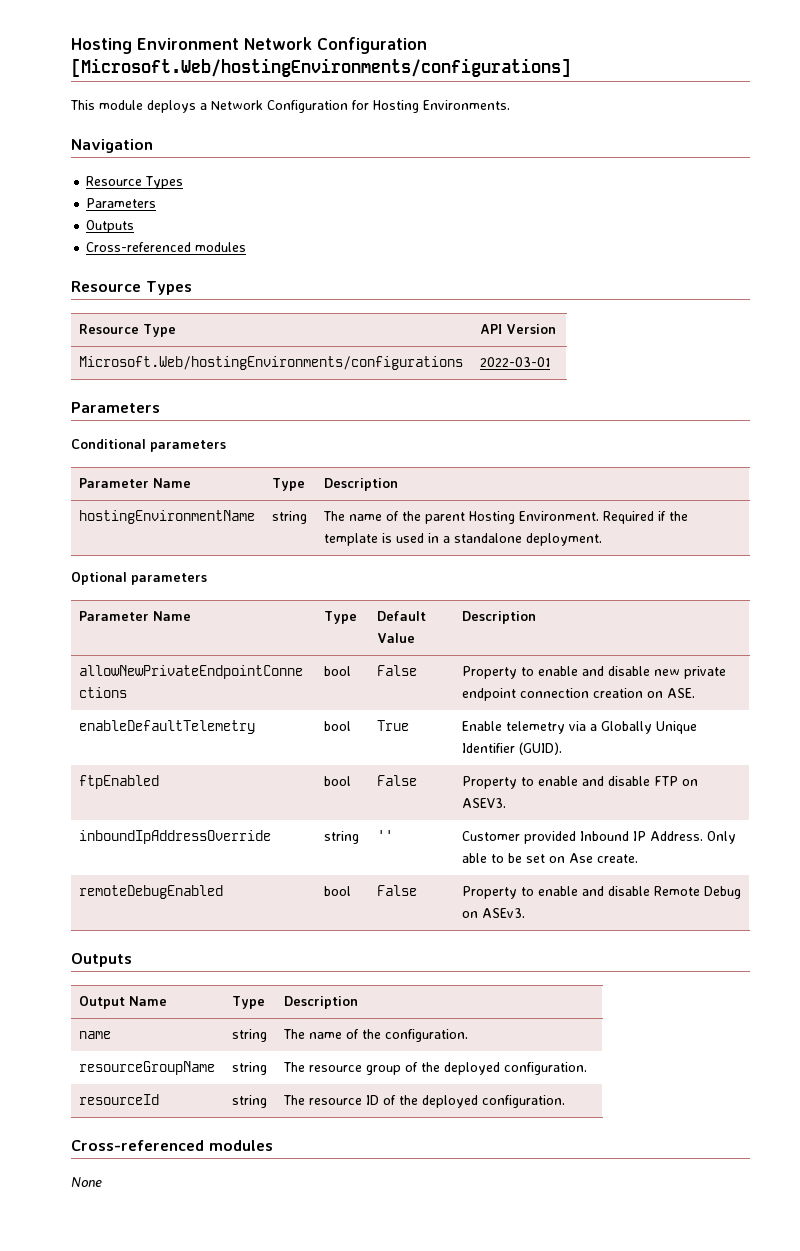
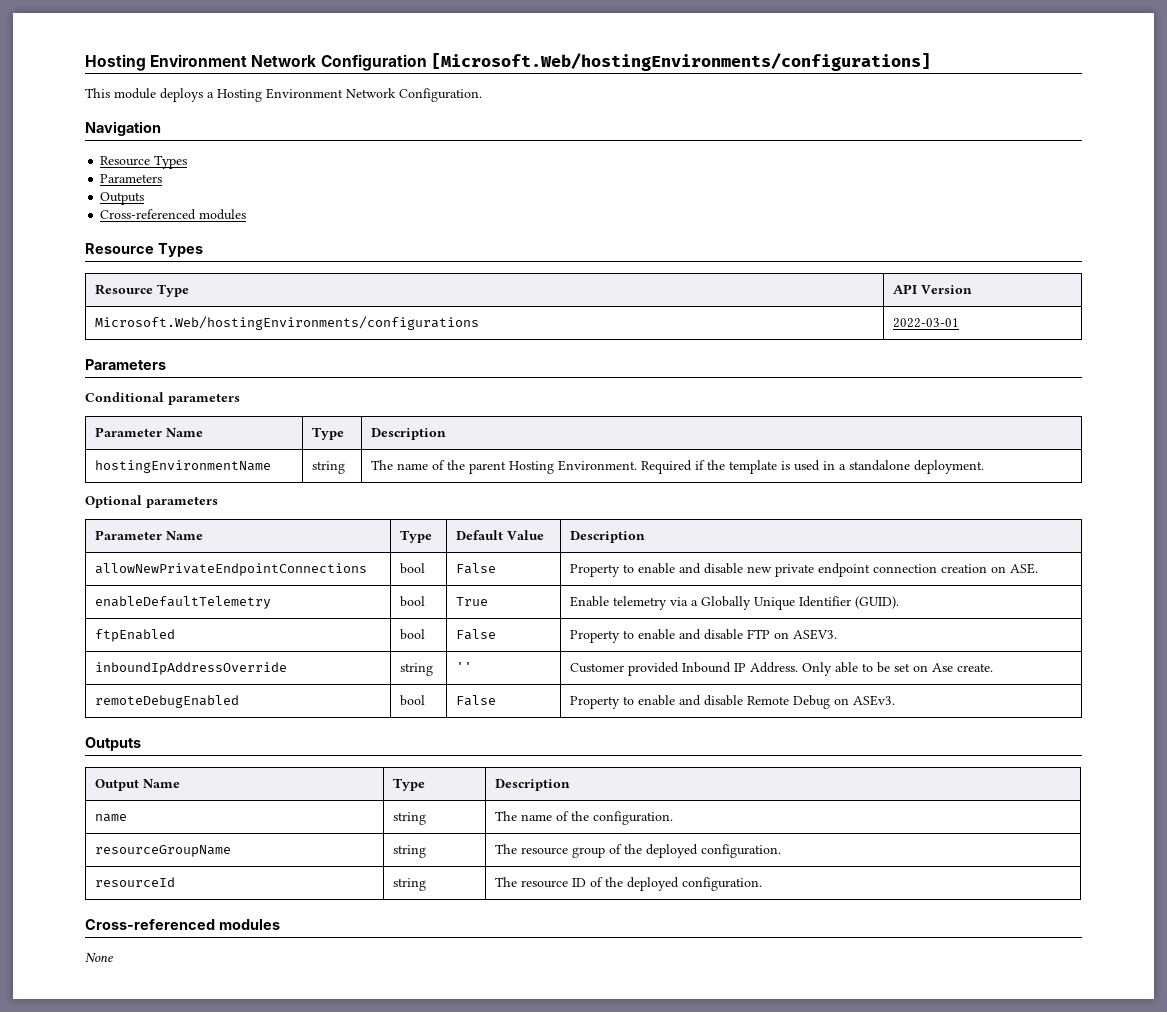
- This module deploys a Network Configuration for Hosting Environments.
+ This module deploys a Hosting Environment Network Configuration.

